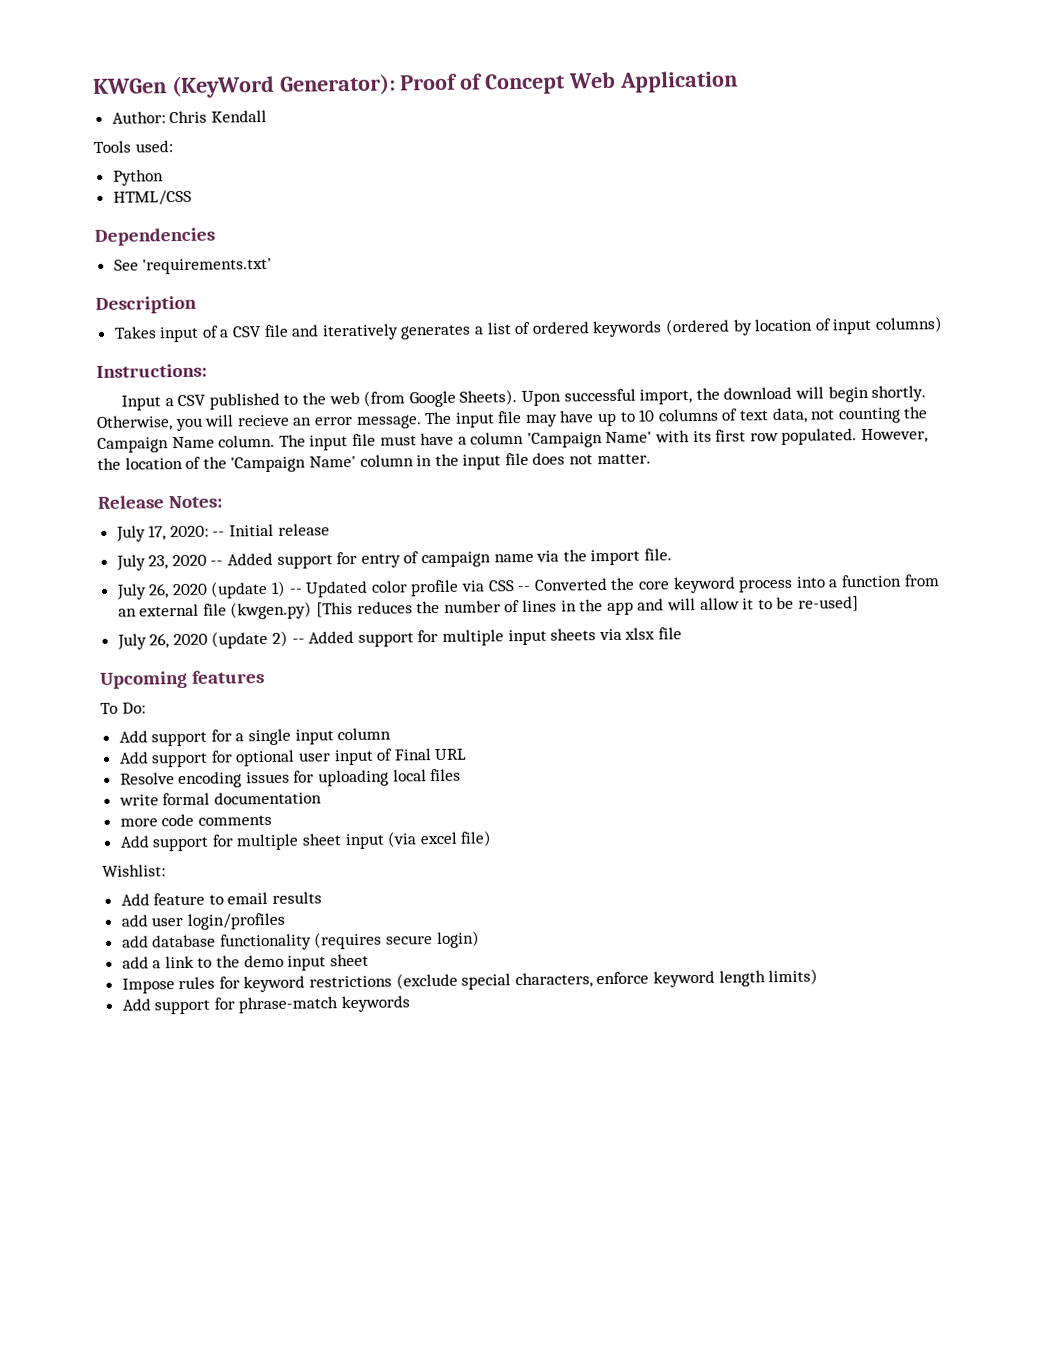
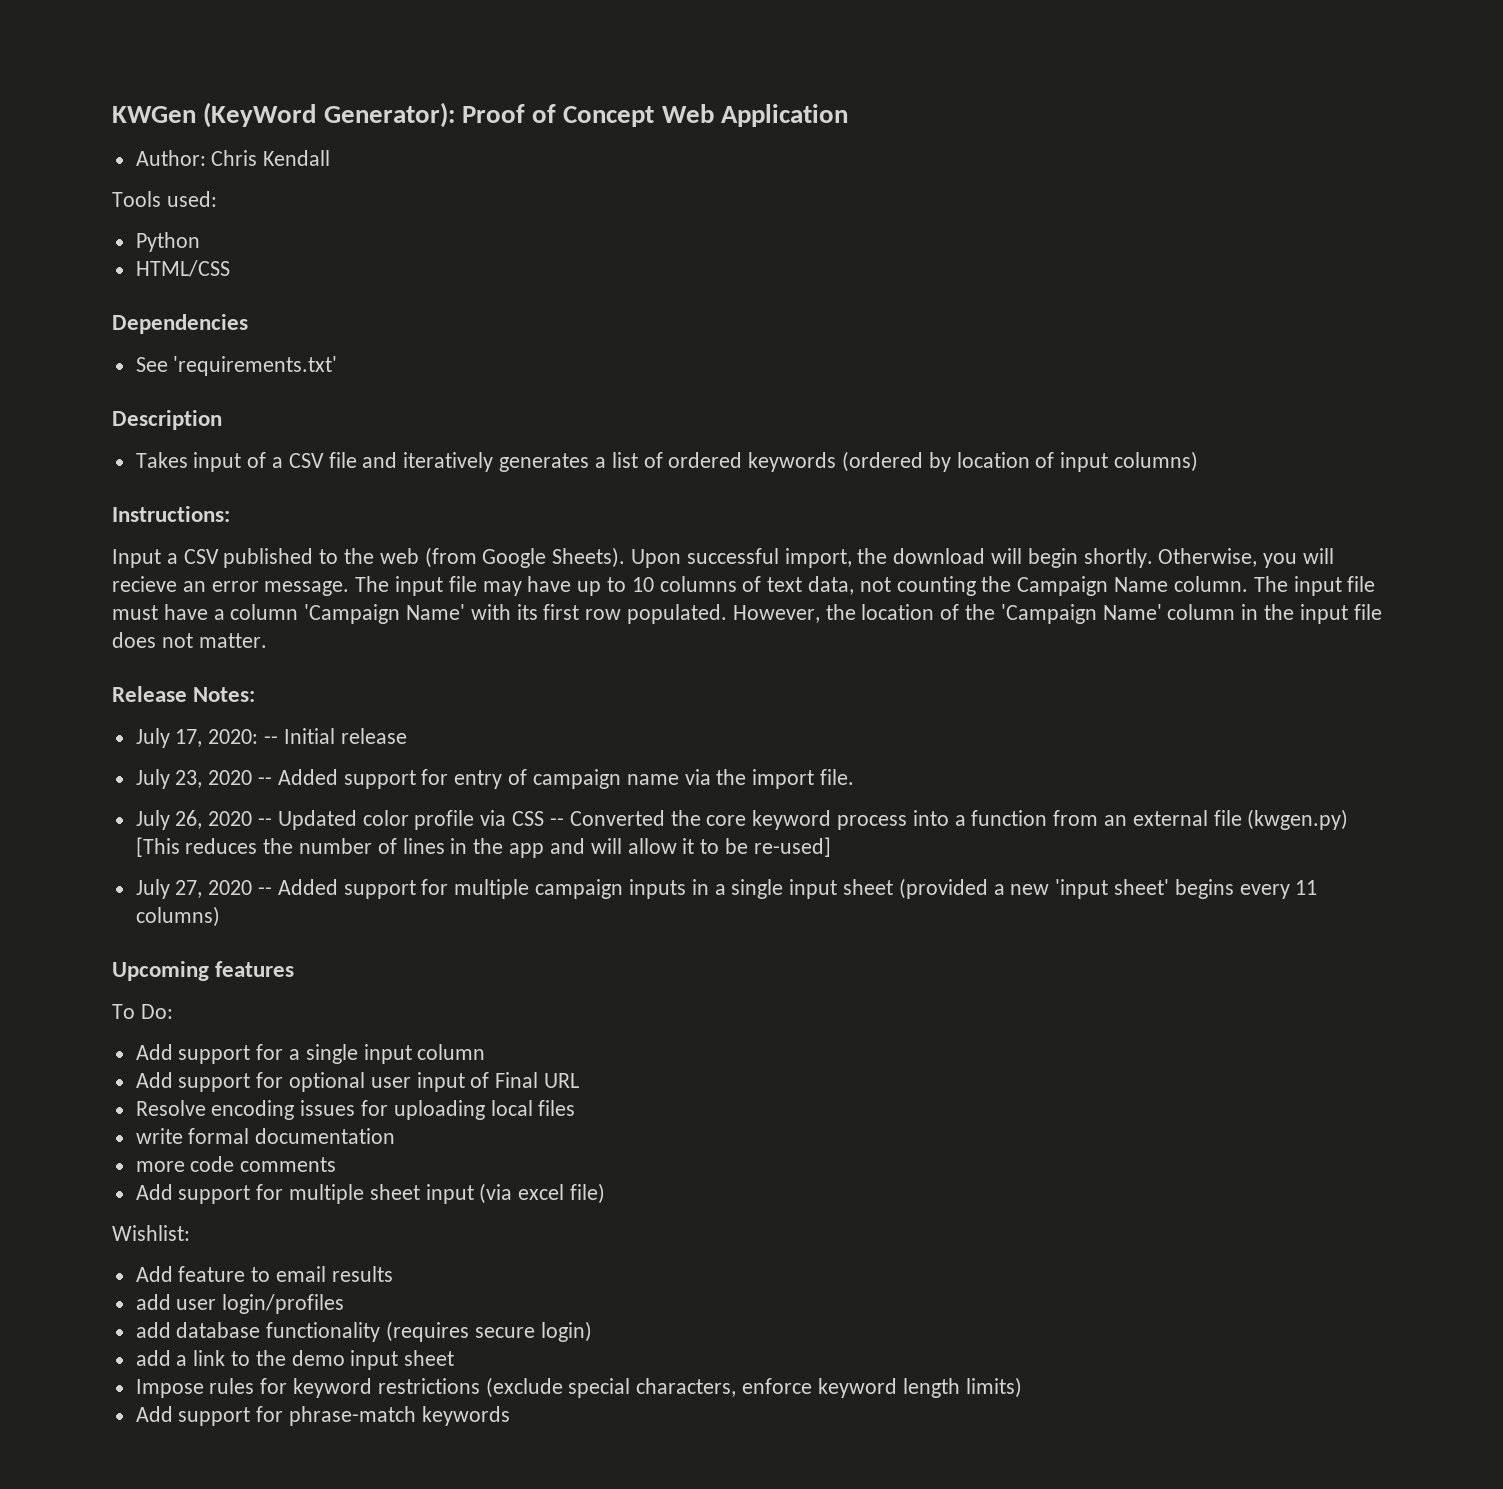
- July 26, 2020 (update 1) -- Updated color profile via CSS -- Converted the core keyword process into a function from an external file (kwgen.py) [This reduces the number of lines in the app and will allow it to be re-used]
+ July 26, 2020 -- Updated color profile via CSS -- Converted the core keyword process into a function from an external file (kwgen.py) [This reduces the number of lines in the app and will allow it to be re-used]
- July 26, 2020 (update 2) -- Added support for multiple input sheets via xlsx file
+ July 27, 2020 -- Added support for multiple campaign inputs in a single input sheet (provided a new 'input sheet' begins every 11 columns)

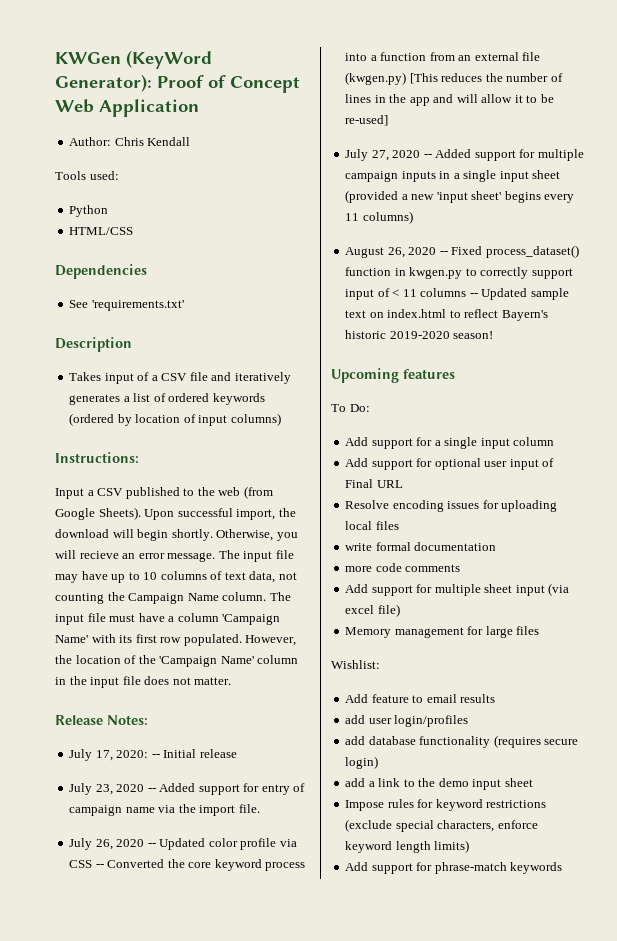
+ August 26, 2020 -- Fixed process_dataset() function in kwgen.py to correctly support input of < 11 columns -- Updated sample text on index.html to reflect Bayern's historic 2019-2020 season!
+ Memory management for large files

